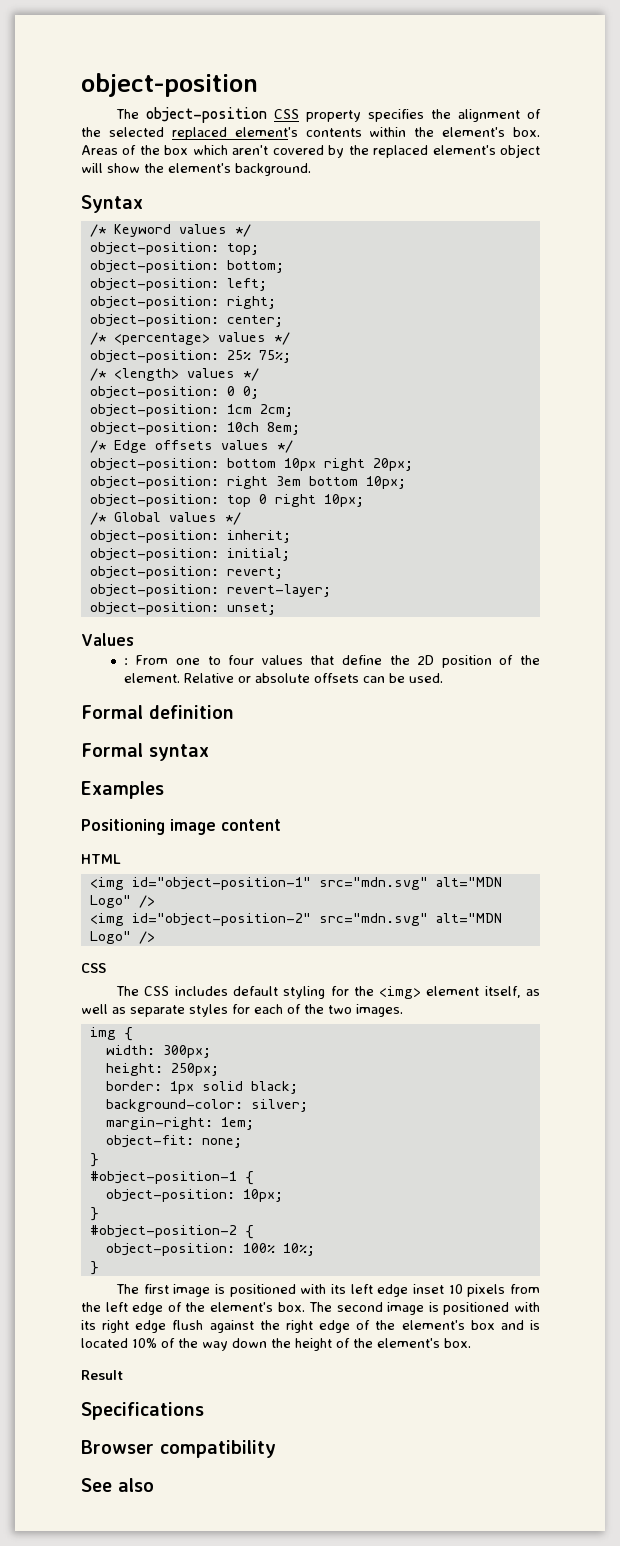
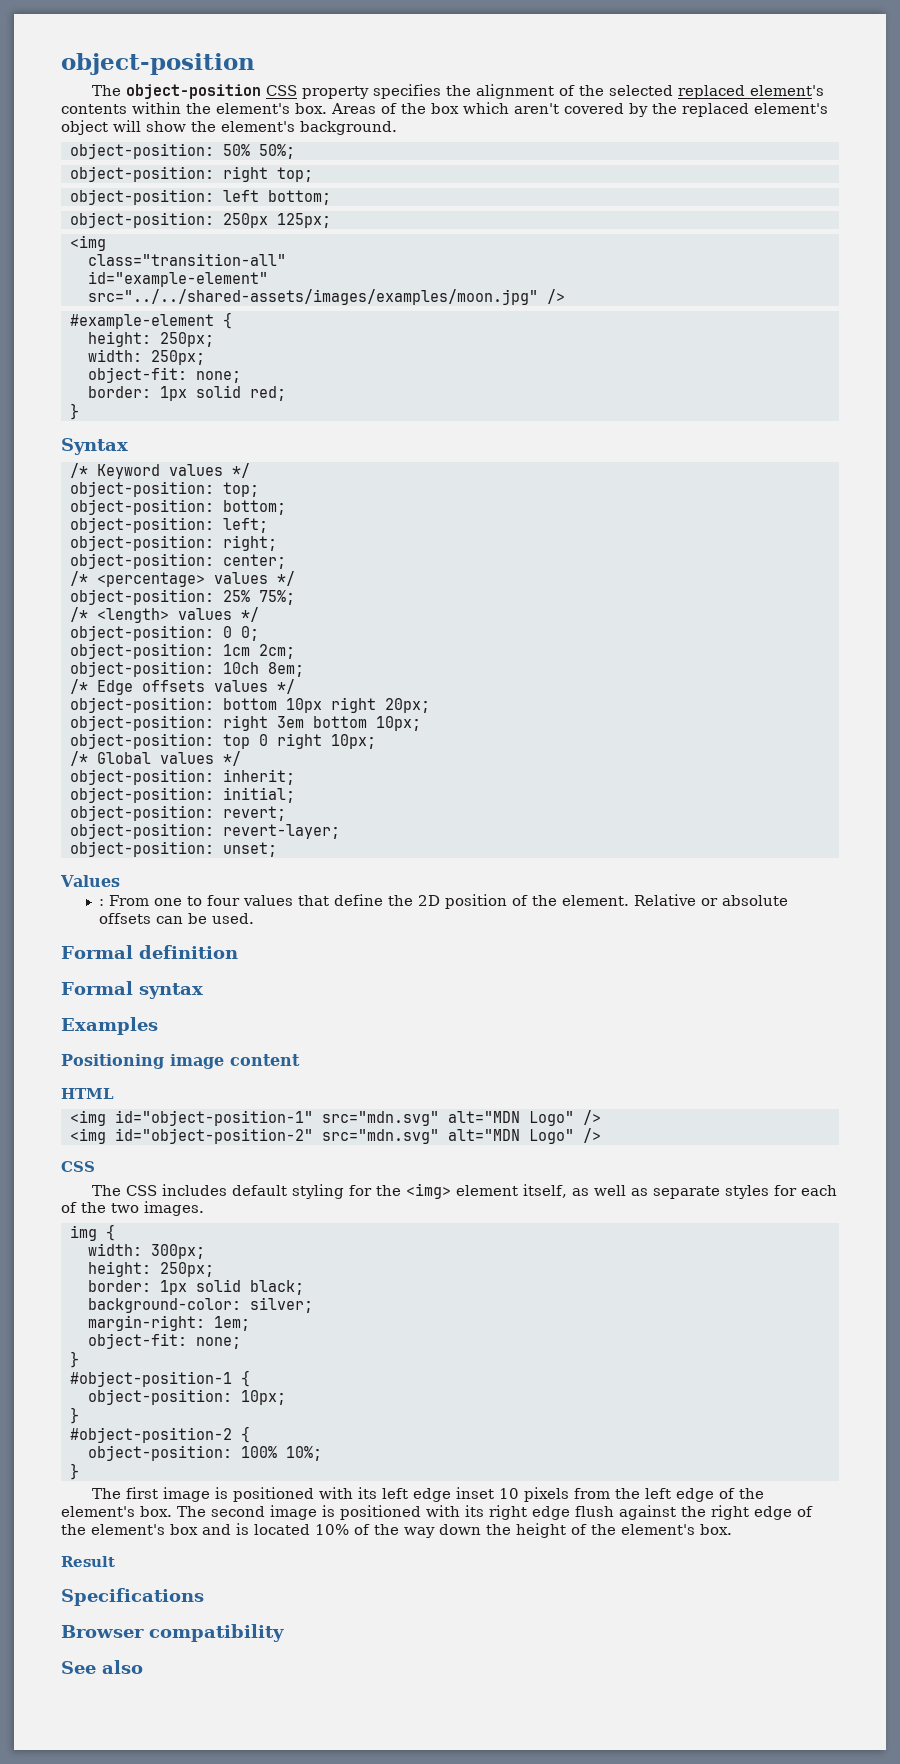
+ object-position: 50% 50%;
+ object-position: right top;
+ object-position: left bottom;
+ object-position: 250px 125px;
+ <img
+ class="transition-all"
+ id="example-element"
+ src="../../shared-assets/images/examples/moon.jpg" />
+ #example-element {
+ height: 250px;
+ width: 250px;
+ object-fit: none;
+ border: 1px solid red;
+ }

